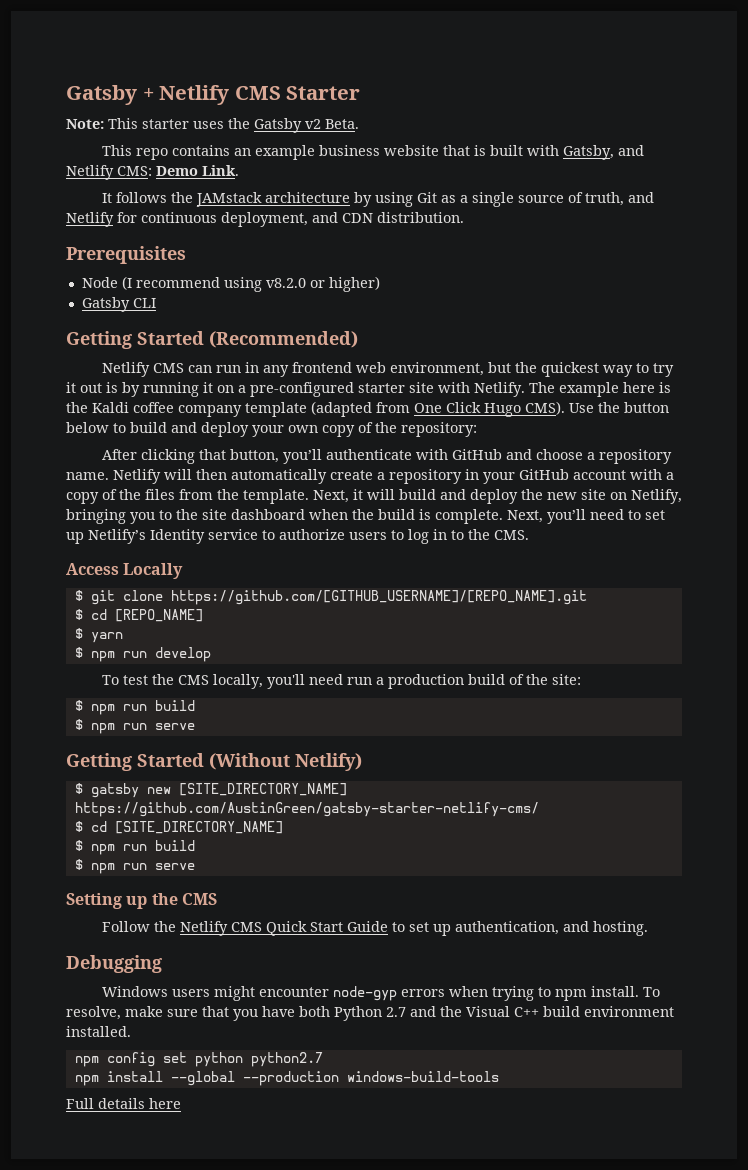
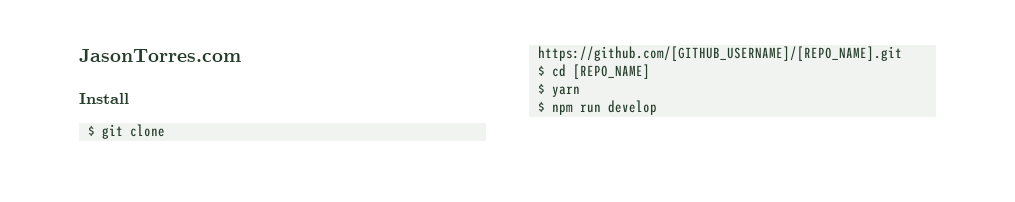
- Gatsby + Netlify CMS Starter
- Note: This starter uses the Gatsby v2 Beta.
- This repo contains an example business website that is built with Gatsby, and Netlify CMS: Demo Link.
- It follows the JAMstack architecture by using Git as a single source of truth, and Netlify for continuous deployment, and CDN distribution.
- Prerequisites
- Node (I recommend using v8.2.0 or higher)
- Gatsby CLI
- Getting Started (Recommended)
- Netlify CMS can run in any frontend web environment, but the quickest way to try it out is by running it on a pre-configured starter site with Netlify. The example here is the Kaldi coffee company template (adapted from One Click Hugo CMS). Use the button below to build and deploy your own copy of the repository:
- After clicking that button, you’ll authenticate with GitHub and choose a repository name. Netlify will then automatically create a repository in your GitHub account with a copy of the files from the template. Next, it will build and deploy the new site on Netlify, bringing you to the site dashboard when the build is complete. Next, you’ll need to set up Netlify’s Identity service to authorize users to log in to the CMS.
- Access Locally
+ JasonTorres.com
+ Install
- To test the CMS locally, you'll need run a production build of the site:
- $ npm run build
- $ npm run serve
- Getting Started (Without Netlify)
- $ gatsby new [SITE_DIRECTORY_NAME] https://github.com/AustinGreen/gatsby-starter-netlify-cms/
- $ cd [SITE_DIRECTORY_NAME]
- $ npm run build
- $ npm run serve
- Setting up the CMS
- Follow the Netlify CMS Quick Start Guide to set up authentication, and hosting.
- Debugging
- Windows users might encounter node-gyp errors when trying to npm install. To resolve, make sure that you have both Python 2.7 and the Visual C++ build environment installed.
- npm config set python python2.7
- npm install --global --production windows-build-tools
- Full details here

